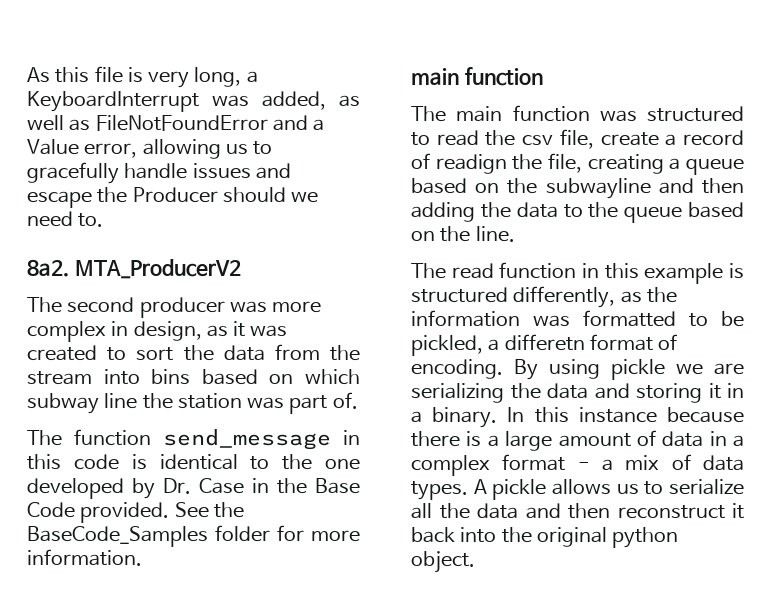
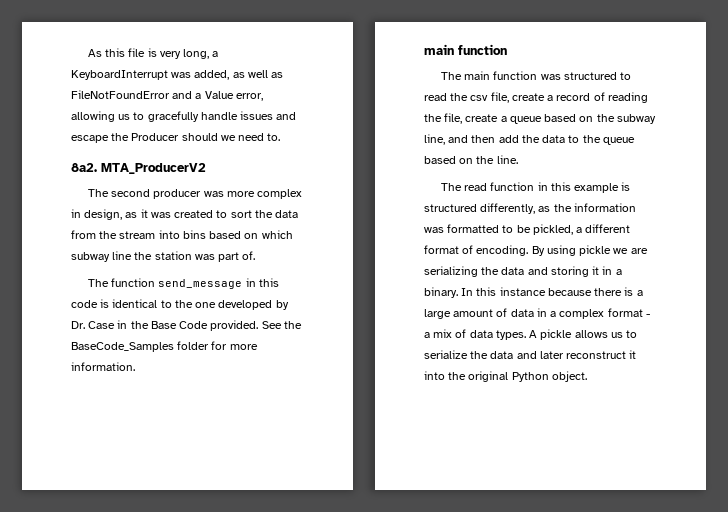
- The main function was structured to read the csv file, create a record of readign the file, creating a queue based on the subwayline and then adding the data to the queue based on the line.
+ The main function was structured to read the csv file, create a record of reading the file, create a queue based on the subway line, and then add the data to the queue based on the line.
- The read function in this example is structured differently, as the information was formatted to be pickled, a differetn format of encoding.
+ The read function in this example is structured differently, as the information was formatted to be pickled, a different format of encoding.
- A pickle allows us to serialize all the data and then reconstruct it back into the original python object.
+ A pickle allows us to serialize the data and later reconstruct it into the original Python object.

